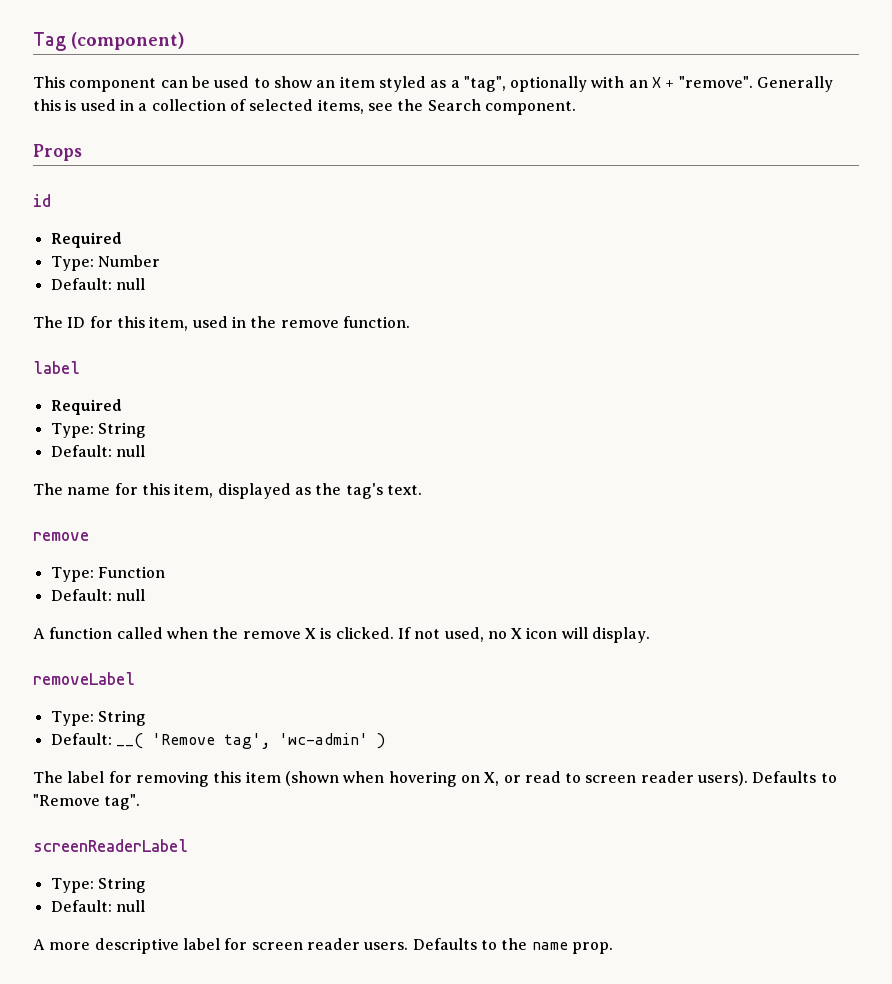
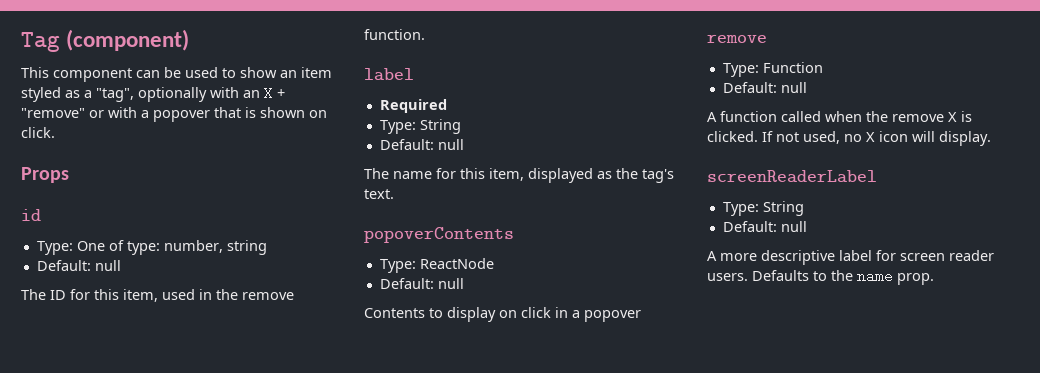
- This component can be used to show an item styled as a "tag", optionally with an X + "remove". Generally this is used in a collection of selected items, see the Search component.
+ This component can be used to show an item styled as a "tag", optionally with an X + "remove" or with a popover that is shown on click.
  id
- Required
- Type: Number
+ Type: One of type: number, string
+ popoverContents
+ Type: ReactNode
+ Default: null
+ Contents to display on click in a popover
- removeLabel
- Type: String
- Default: __( 'Remove tag', 'wc-admin' )
- The label for removing this item (shown when hovering on X, or read to screen reader users). Defaults to "Remove tag".

